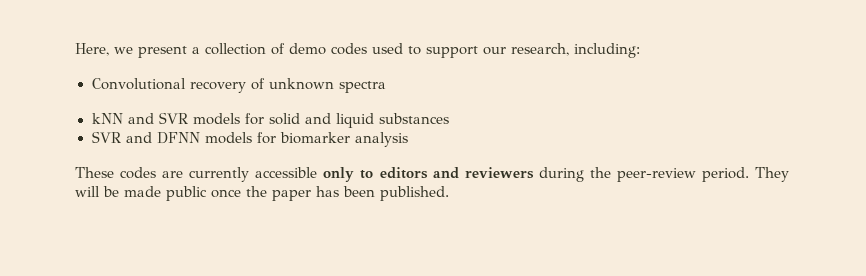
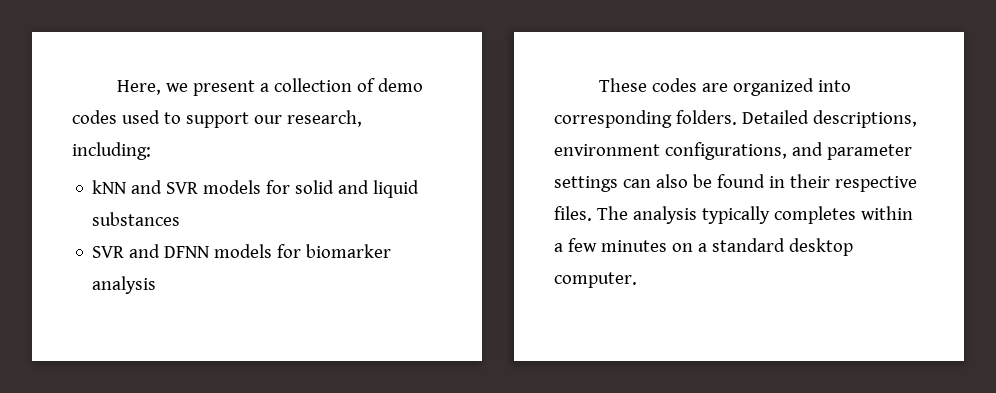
- Convolutional recovery of unknown spectra
- These codes are currently accessible only to editors and reviewers during the peer-review period. They will be made public once the paper has been published.
+ These codes are organized into corresponding folders. Detailed descriptions, environment configurations, and parameter settings can also be found in their respective files. The analysis typically completes within a few minutes on a standard desktop computer.

